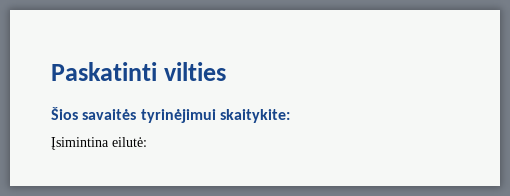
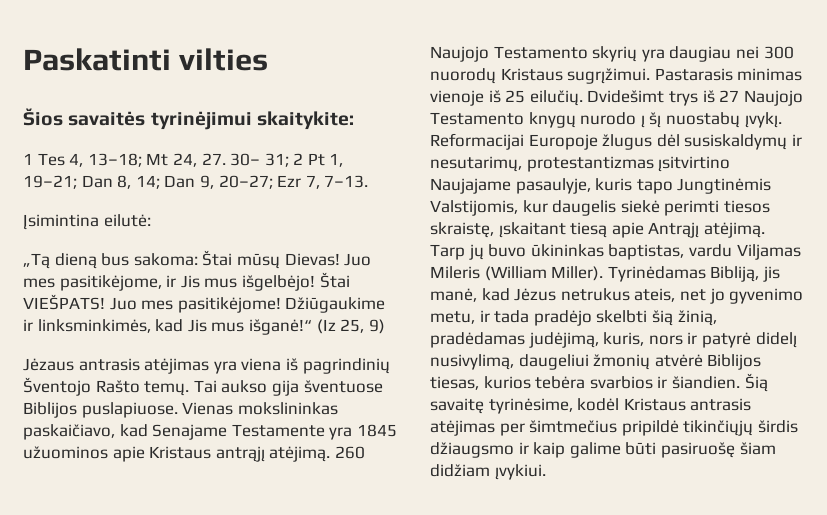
+ 1 Tes 4, 13–18; Mt 24, 27. 30– 31; 2 Pt 1, 19–21; Dan 8, 14; Dan 9, 20–27; Ezr 7, 7–13.
  Įsimintina eilutė:
+ „Tą dieną bus sakoma: Štai mūsų Dievas! Juo mes pasitikėjome, ir Jis mus išgelbėjo! Štai VIEŠPATS! Juo mes pasitikėjome! Džiūgaukime ir linksminkimės, kad Jis mus išganė!“ (Iz 25, 9)
+ Jėzaus antrasis atėjimas yra viena iš pagrindinių Šventojo Rašto temų. Tai aukso gija šventuose Biblijos puslapiuose. Vienas mokslininkas paskaičiavo, kad Senajame Testamente yra 1845 užuominos apie Kristaus antrąjį atėjimą. 260 Naujojo Testamento skyrių yra daugiau nei 300 nuorodų Kristaus sugrįžimui. Pastarasis minimas vienoje iš 25 eilučių. Dvidešimt trys iš 27 Naujojo Testamento knygų nurodo į šį nuostabų įvykį. Reformacijai Europoje žlugus dėl susiskaldymų ir nesutarimų, protestantizmas įsitvirtino Naujajame pasaulyje, kuris tapo Jungtinėmis Valstijomis, kur daugelis siekė perimti tiesos skraistę, įskaitant tiesą apie Antrąjį atėjimą. Tarp jų buvo ūkininkas baptistas, vardu Viljamas Mileris (William Miller). Tyrinėdamas Bibliją, jis manė, kad Jėzus netrukus ateis, net jo gyvenimo metu, ir tada pradėjo skelbti šią žinią, pradėdamas judėjimą, kuris, nors ir patyrė didelį nusivylimą, daugeliui žmonių atvėrė Biblijos tiesas, kurios tebėra svarbios ir šiandien. Šią savaitę tyrinėsime, kodėl Kristaus antrasis atėjimas per šimtmečius pripildė tikinčiųjų širdis džiaugsmo ir kaip galime būti pasiruošę šiam didžiam įvykiui.

